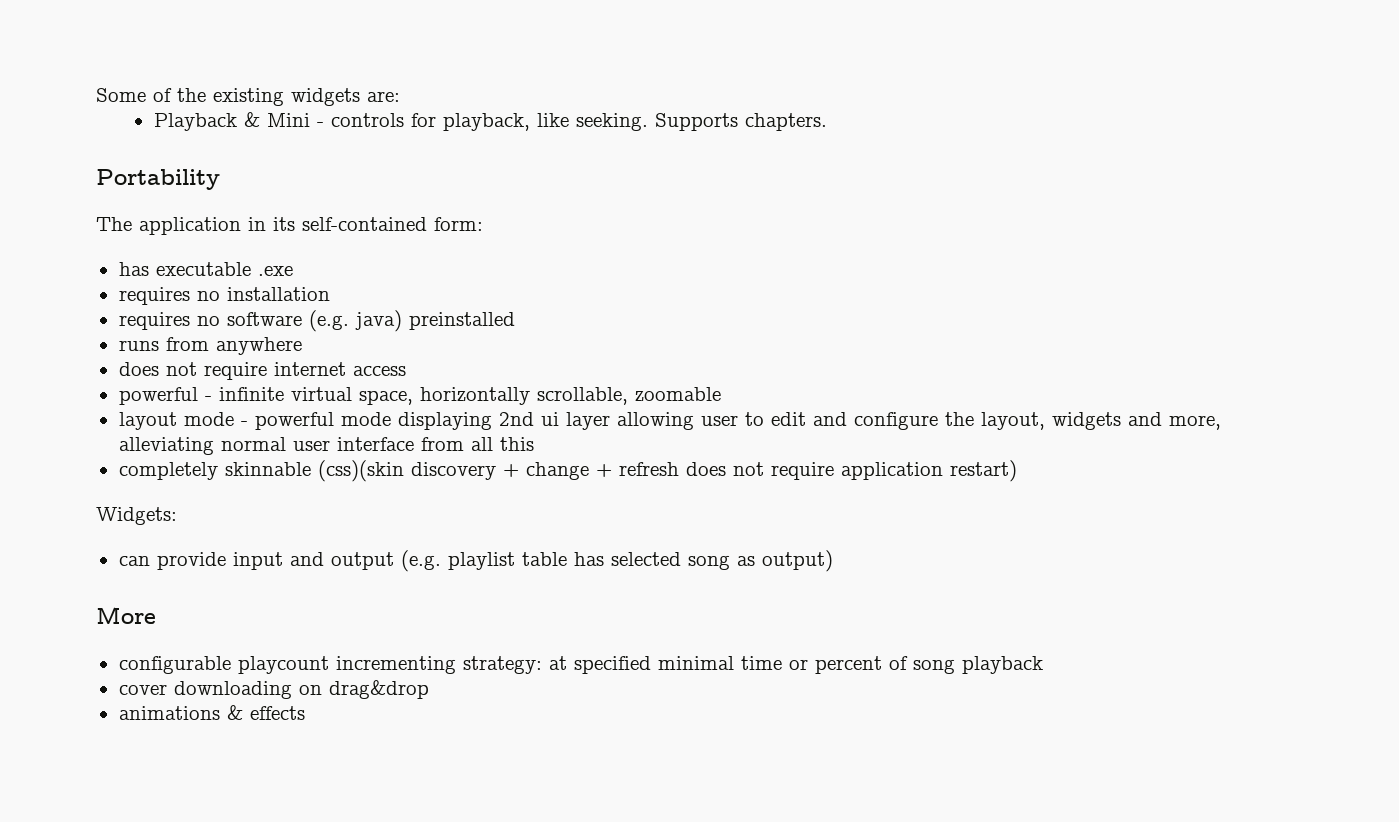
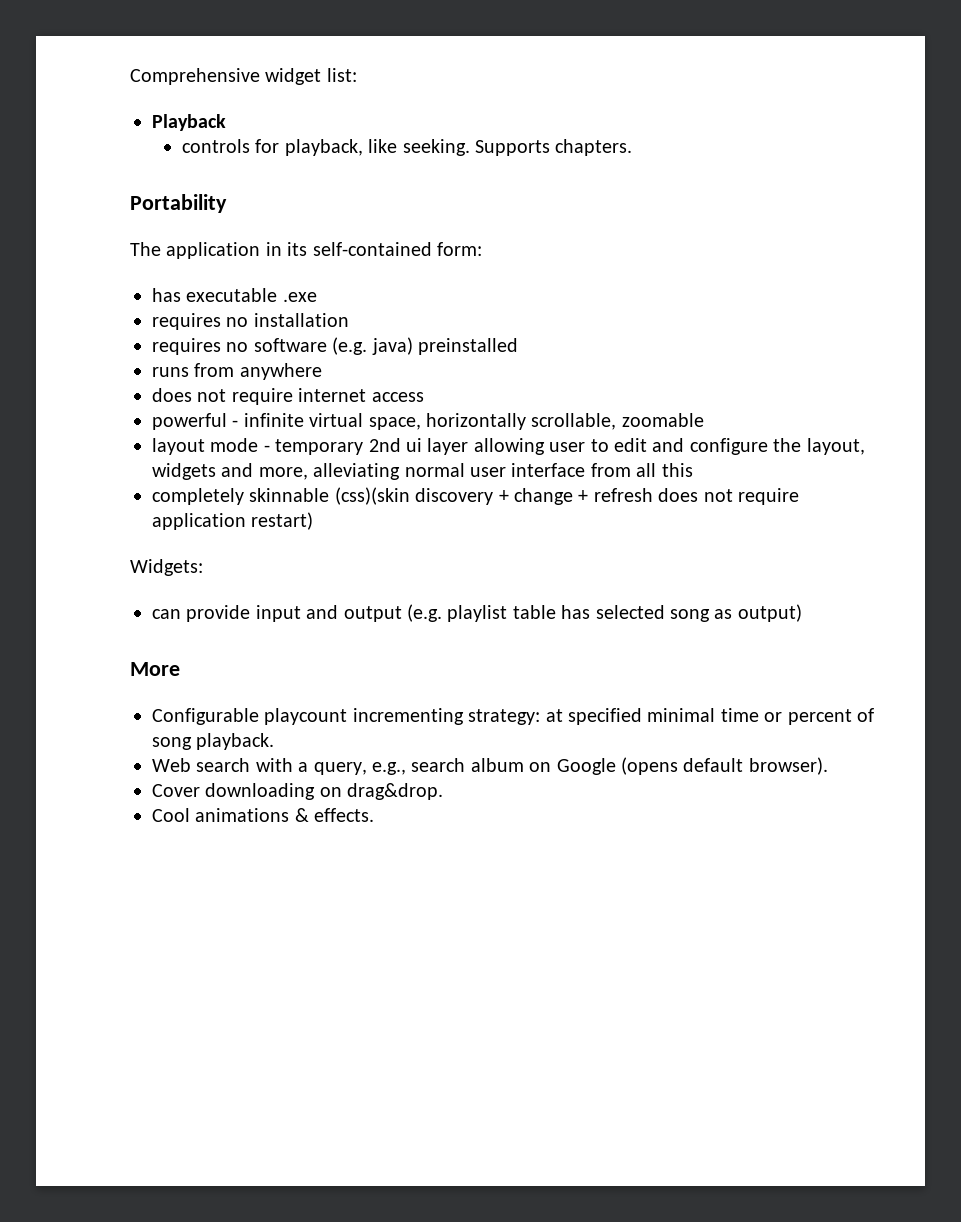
- Some of the existing widgets are:
- Playback & Mini - controls for playback, like seeking.
+ Comprehensive widget list:
+ Playback
+ controls for playback, like seeking.
- layout mode - powerful mode displaying 2nd ui layer allowing user to edit and configure the layout, widgets and more, alleviating normal user interface from all this
+ layout mode - temporary 2nd ui layer allowing user to edit and configure the layout, widgets and more, alleviating normal user interface from all this
- configurable playcount incrementing strategy: at specified minimal time or percent of song playback
- cover downloading on drag&drop
- animations & effects
+ Configurable playcount incrementing strategy: at specified minimal time or percent of song playback.
+ Web search with a query, e.g., search album on Google (opens default browser).
+ Cover downloading on drag&drop.
+ Cool animations & effects.

